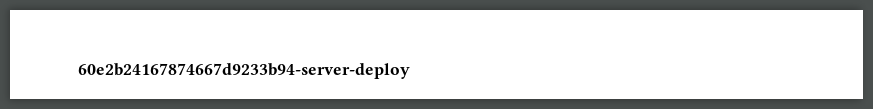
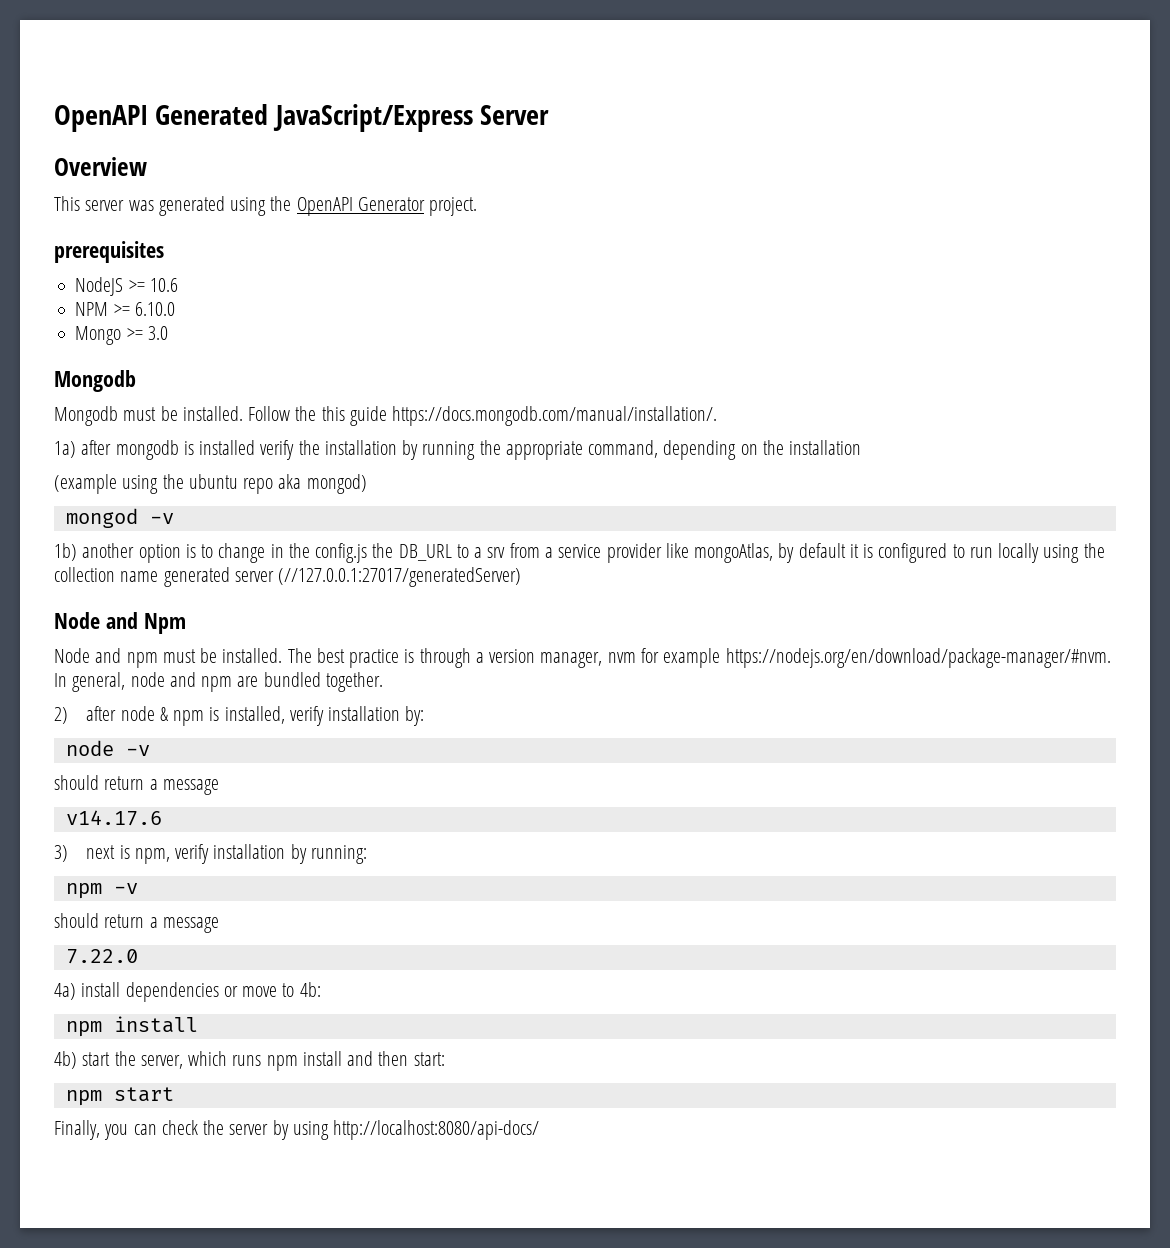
- 60e2b24167874667d9233b94-server-deploy
+ OpenAPI Generated JavaScript/Express Server
+ Overview
+ This server was generated using the OpenAPI Generator project.
+ prerequisites
+ NodeJS >= 10.6
+ NPM >= 6.10.0
+ Mongo >= 3.0
+ Mongodb
+ Mongodb must be installed. Follow the this guide https://docs.mongodb.com/manual/installation/.
+ 1a) after mongodb is installed verify the installation by running the appropriate command, depending on the installation
+ (example using the ubuntu repo aka mongod)
+ mongod -v
+ 1b) another option is to change in the config.js the DB_URL to a srv from a service provider like mongoAtlas, by default it is configured to run locally using the collection name generated server (//127.0.0.1:27017/generatedServer)
+ Node and Npm
+ Node and npm must be installed. The best practice is through a version manager, nvm for example https://nodejs.org/en/download/package-manager/#nvm. In general, node and npm are bundled together.
+ 2) after node & npm is installed, verify installation by:
+ node -v
+ should return a message
+ v14.17.6
+ 3) next is npm, verify installation by running:
+ npm -v
+ should return a message
+ 7.22.0
+ 4a) install dependencies or move to 4b:
+ npm install
+ 4b) start the server, which runs npm install and then start:
+ npm start
+ Finally, you can check the server by using http://localhost:8080/api-docs/

